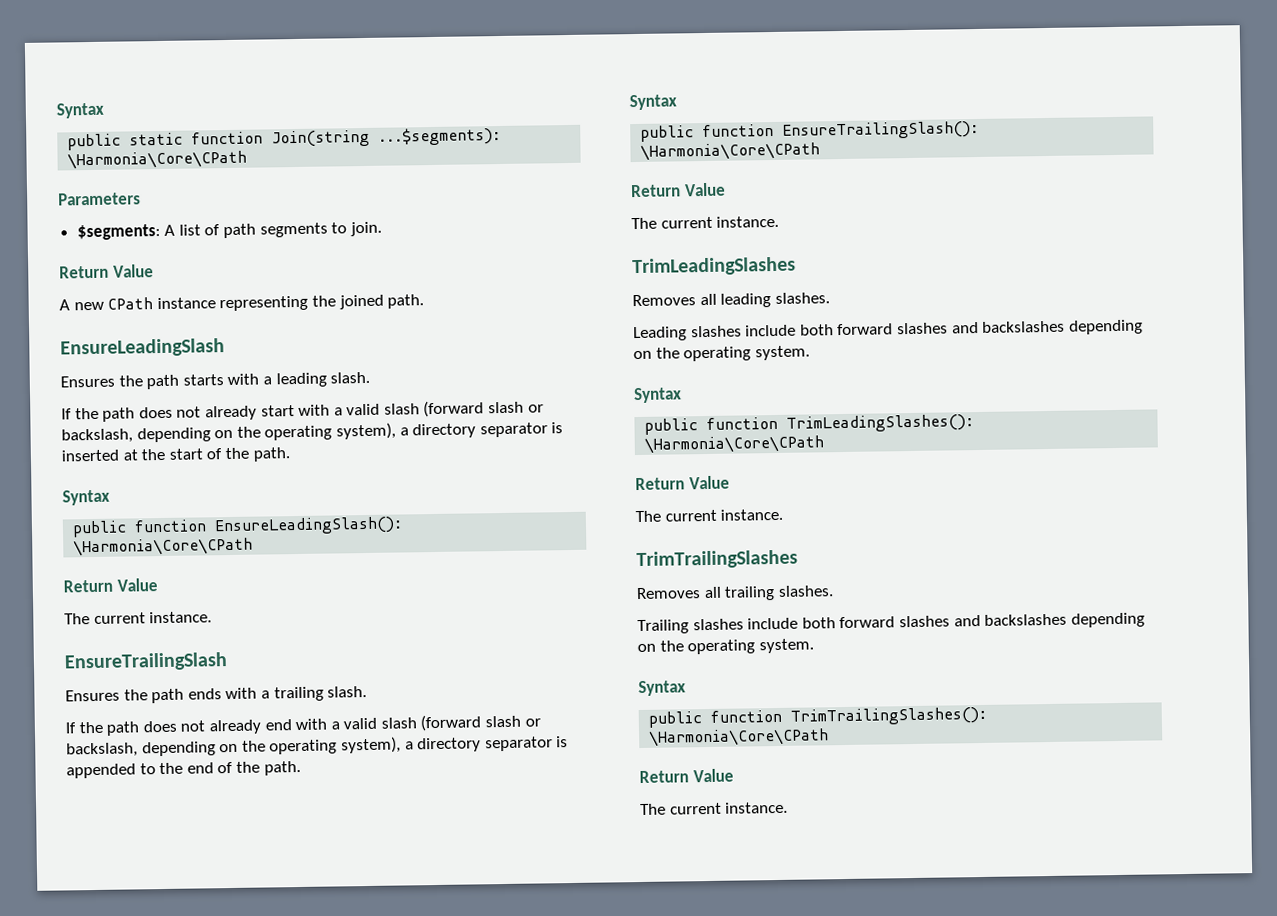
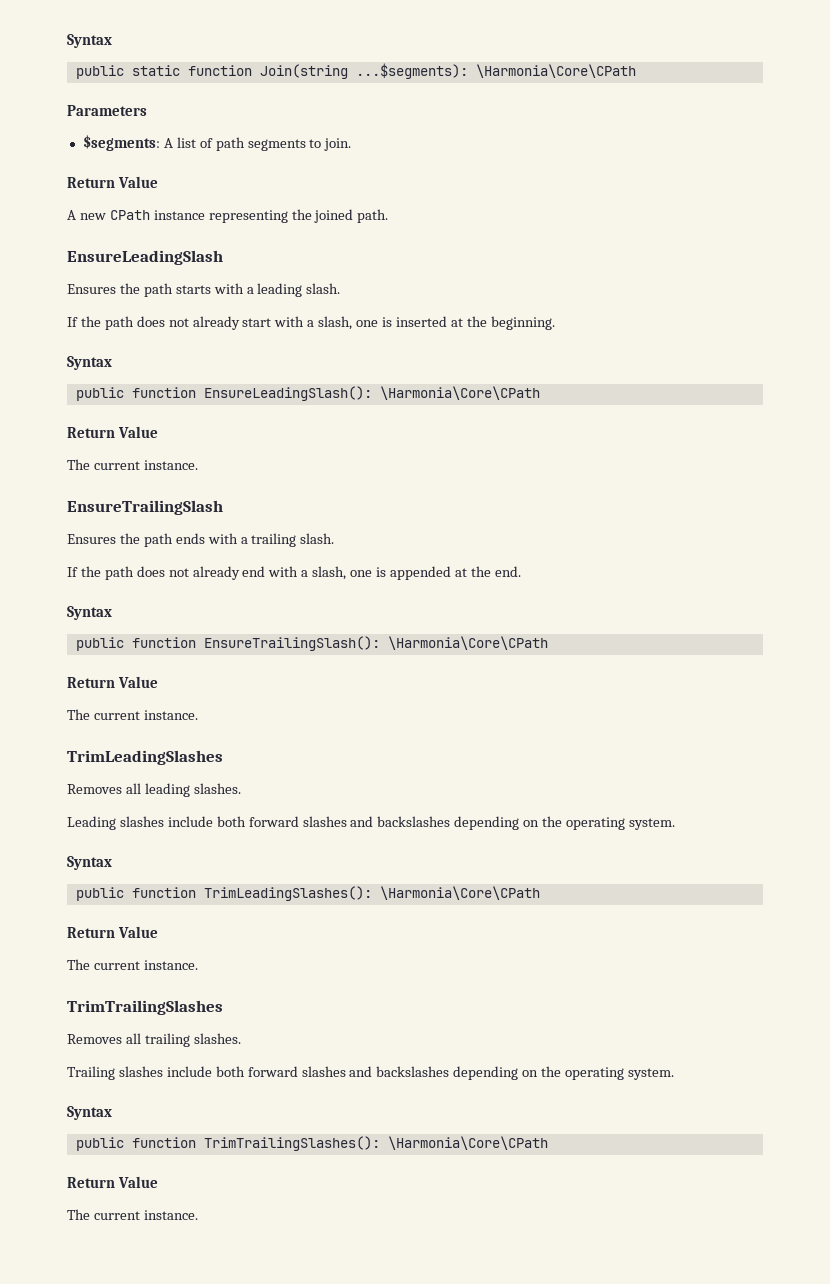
- If the path does not already start with a valid slash (forward slash or backslash, depending on the operating system), a directory separator is inserted at the start of the path.
+ If the path does not already start with a slash, one is inserted at the beginning.
- If the path does not already end with a valid slash (forward slash or backslash, depending on the operating system), a directory separator is appended to the end of the path.
+ If the path does not already end with a slash, one is appended at the end.

